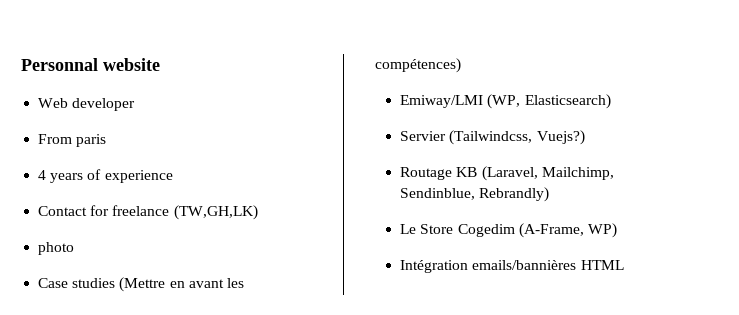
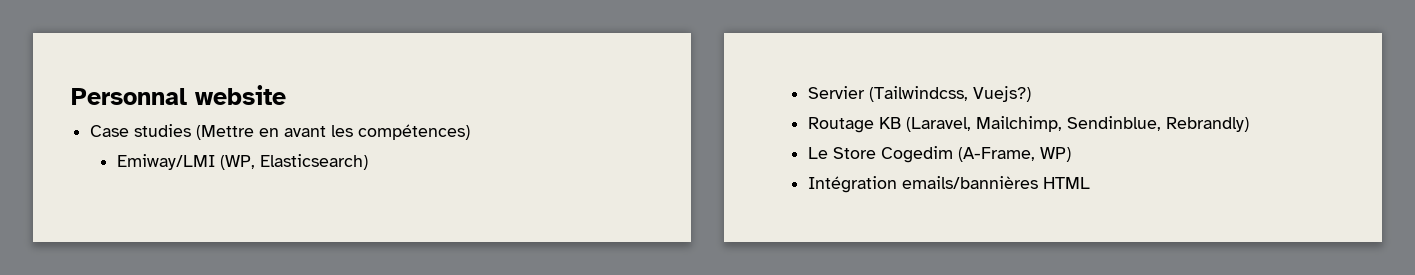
- Web developer
- From paris
- 4 years of experience
- Contact for freelance (TW,GH,LK)
- photo

